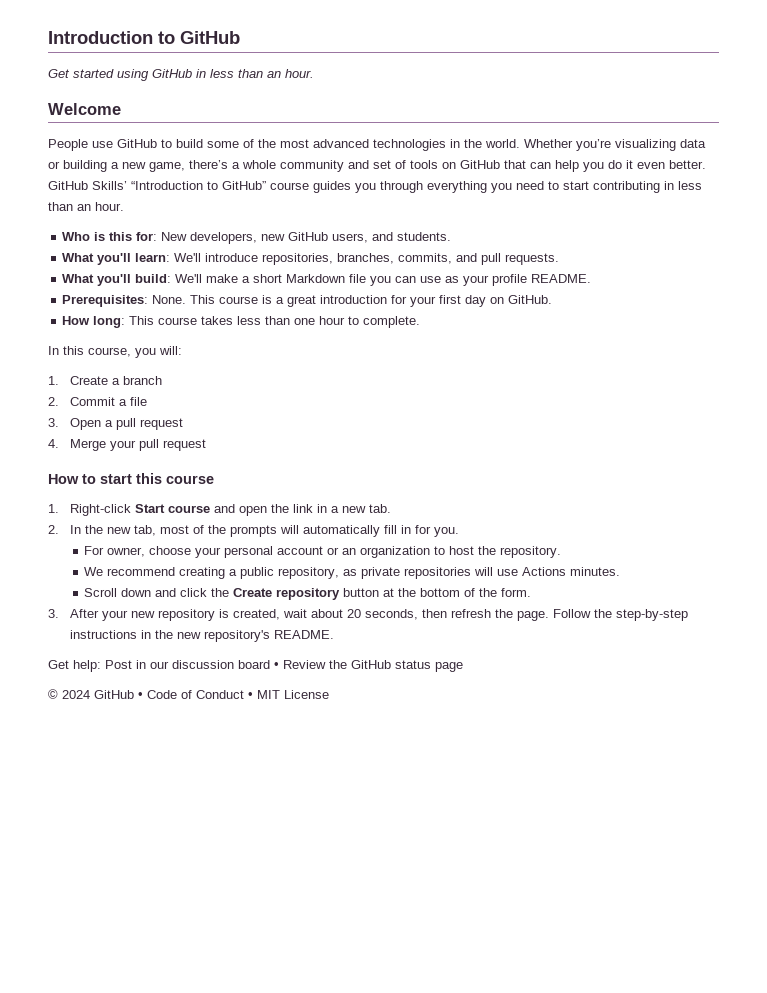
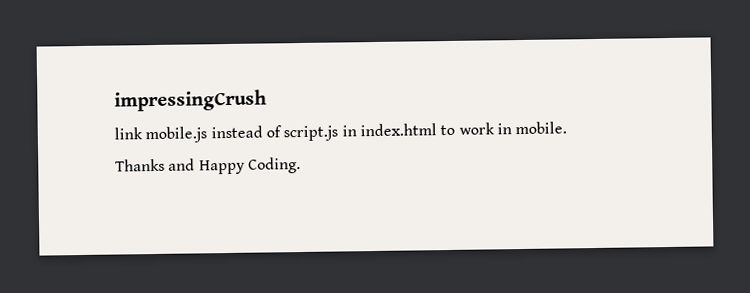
- Introduction to GitHub
- Get started using GitHub in less than an hour.
- Welcome
- People use GitHub to build some of the most advanced technologies in the world. Whether you’re visualizing data or building a new game, there’s a whole community and set of tools on GitHub that can help you do it even better. GitHub Skills’ “Introduction to GitHub” course guides you through everything you need to start contributing in less than an hour.
- Who is this for: New developers, new GitHub users, and students.
- What you'll learn: We'll introduce repositories, branches, commits, and pull requests.
- What you'll build: We'll make a short Markdown file you can use as your profile README.
- Prerequisites: None. This course is a great introduction for your first day on GitHub.
- How long: This course takes less than one hour to complete.
- In this course, you will:
- 1. Create a branch
- 2. Commit a file
- 3. Open a pull request
- 4. Merge your pull request
- How to start this course
- 1. Right-click Start course and open the link in a new tab.
- 2. In the new tab, most of the prompts will automatically fill in for you.
- For owner, choose your personal account or an organization to host the repository.
- We recommend creating a public repository, as private repositories will use Actions minutes.
- Scroll down and click the Create repository button at the bottom of the form.
- 3. After your new repository is created, wait about 20 seconds, then refresh the page. Follow the step-by-step instructions in the new repository's README.
- Get help: Post in our discussion board • Review the GitHub status page
- © 2024 GitHub • Code of Conduct • MIT License
+ impressingCrush
+ link mobile.js instead of script.js in index.html to work in mobile.
+ Thanks and Happy Coding.

